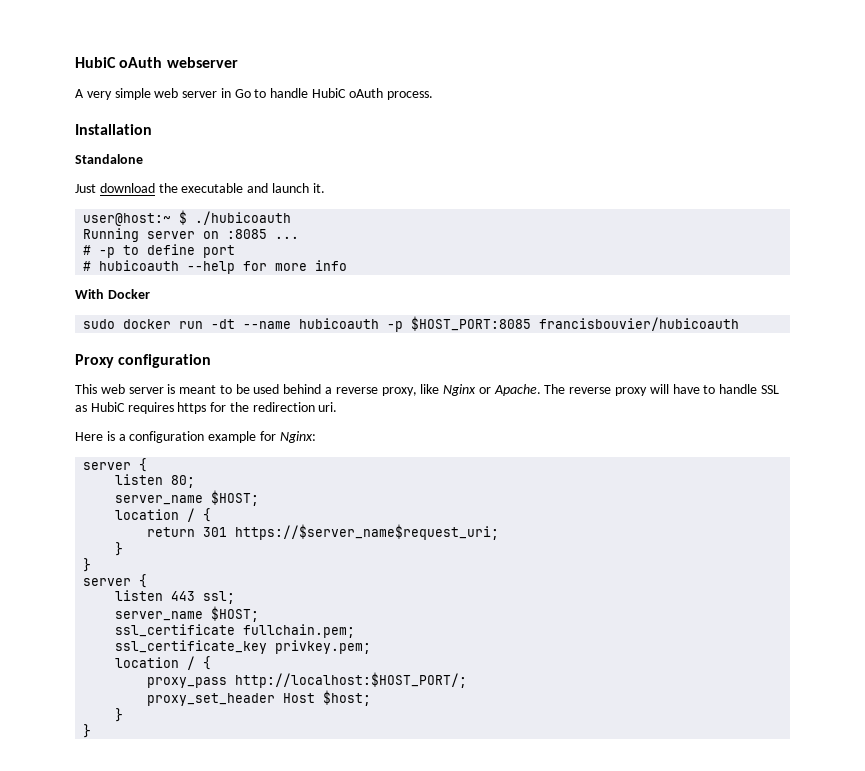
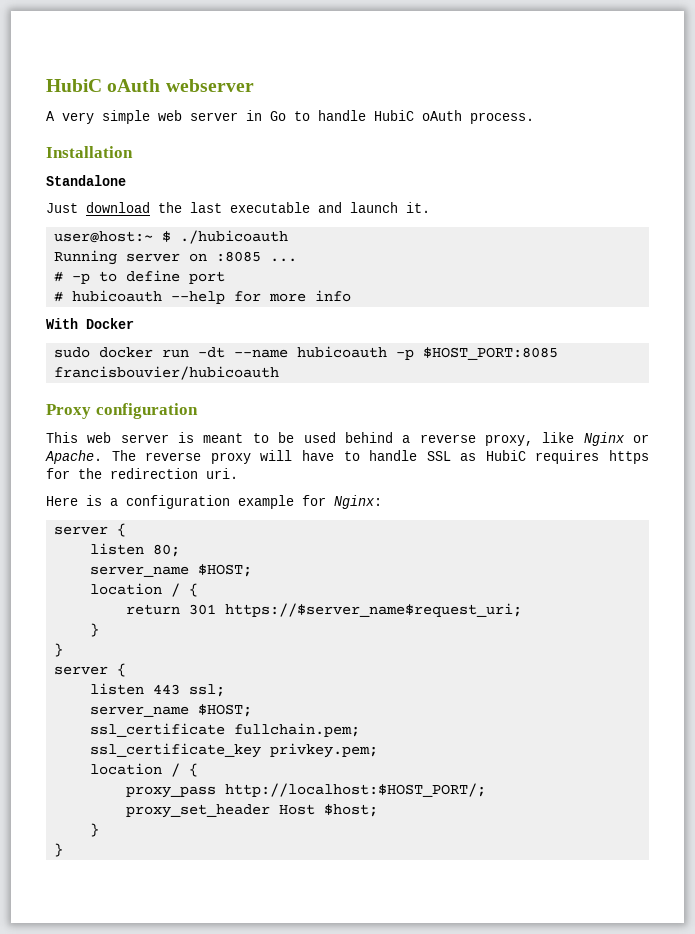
- Just download the executable and launch it.
+ Just download the last executable and launch it.

